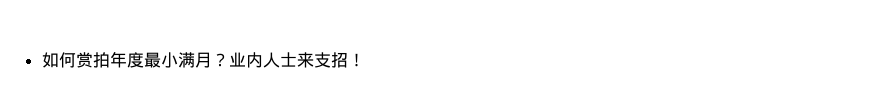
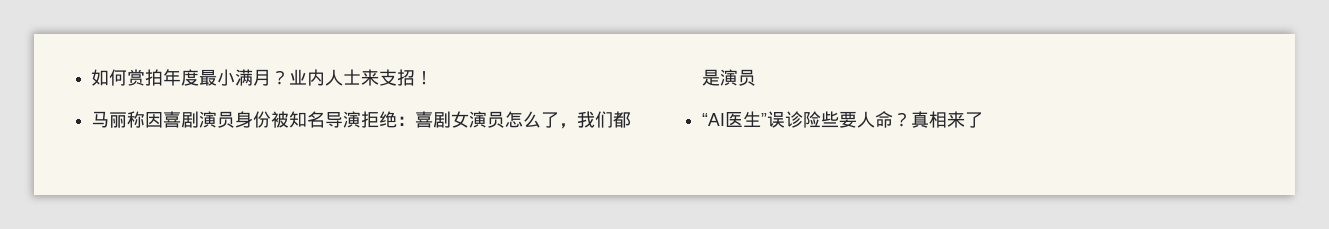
+ 马丽称因喜剧演员身份被知名导演拒绝：喜剧女演员怎么了，我们都是演员
+ “AI医生”误诊险些要人命？真相来了

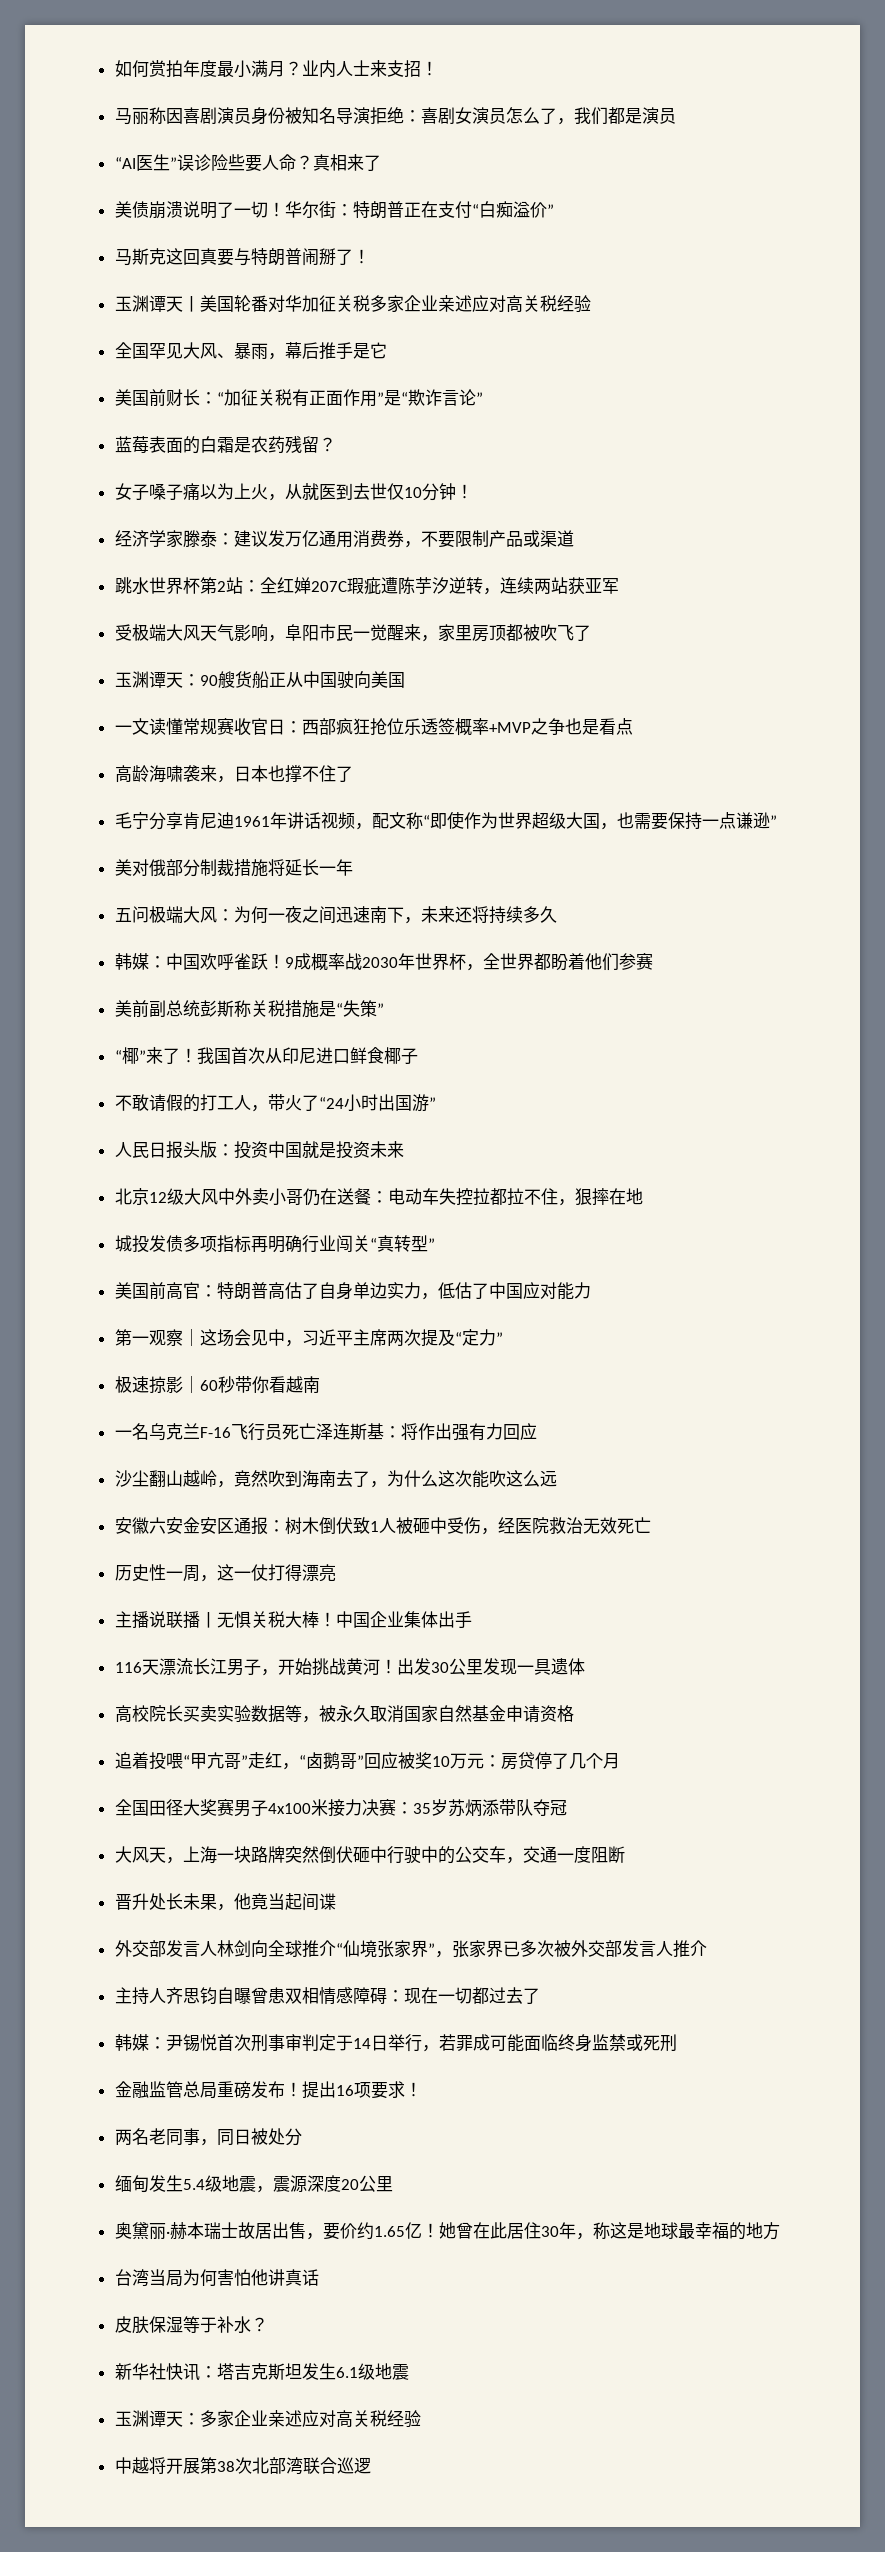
+ 美债崩溃说明了一切！华尔街：特朗普正在支付“白痴溢价”
+ 马斯克这回真要与特朗普闹掰了！
+ 玉渊谭天丨美国轮番对华加征关税多家企业亲述应对高关税经验
+ 全国罕见大风、暴雨，幕后推手是它
+ 美国前财长：“加征关税有正面作用”是“欺诈言论”
+ 蓝莓表面的白霜是农药残留？
+ 女子嗓子痛以为上火，从就医到去世仅10分钟！
+ 经济学家滕泰：建议发万亿通用消费券，不要限制产品或渠道
+ 跳水世界杯第2站：全红婵207C瑕疵遭陈芋汐逆转，连续两站获亚军
+ 受极端大风天气影响，阜阳市民一觉醒来，家里房顶都被吹飞了
+ 玉渊谭天：90艘货船正从中国驶向美国
+ 一文读懂常规赛收官日：西部疯狂抢位乐透签概率+MVP之争也是看点
+ 高龄海啸袭来，日本也撑不住了
+ 毛宁分享肯尼迪1961年讲话视频，配文称“即使作为世界超级大国，也需要保持一点谦逊”
+ 美对俄部分制裁措施将延长一年
+ 五问极端大风：为何一夜之间迅速南下，未来还将持续多久
+ 韩媒：中国欢呼雀跃！9成概率战2030年世界杯，全世界都盼着他们参赛
+ 美前副总统彭斯称关税措施是“失策”
+ “椰”来了！我国首次从印尼进口鲜食椰子
+ 不敢请假的打工人，带火了“24小时出国游”
+ 人民日报头版：投资中国就是投资未来
+ 北京12级大风中外卖小哥仍在送餐：电动车失控拉都拉不住，狠摔在地
+ 城投发债多项指标再明确行业闯关“真转型”
+ 美国前高官：特朗普高估了自身单边实力，低估了中国应对能力
+ 第一观察｜这场会见中，习近平主席两次提及“定力”
+ 极速掠影｜60秒带你看越南
+ 一名乌克兰F-16飞行员死亡泽连斯基：将作出强有力回应
+ 沙尘翻山越岭，竟然吹到海南去了，为什么这次能吹这么远
+ 安徽六安金安区通报：树木倒伏致1人被砸中受伤，经医院救治无效死亡
+ 历史性一周，这一仗打得漂亮
+ 主播说联播丨无惧关税大棒！中国企业集体出手
+ 116天漂流长江男子，开始挑战黄河！出发30公里发现一具遗体
+ 高校院长买卖实验数据等，被永久取消国家自然基金申请资格
+ 追着投喂“甲亢哥”走红，“卤鹅哥”回应被奖10万元：房贷停了几个月
+ 全国田径大奖赛男子4x100米接力决赛：35岁苏炳添带队夺冠
+ 大风天，上海一块路牌突然倒伏砸中行驶中的公交车，交通一度阻断
+ 晋升处长未果，他竟当起间谍
+ 外交部发言人林剑向全球推介“仙境张家界”，张家界已多次被外交部发言人推介
+ 主持人齐思钧自曝曾患双相情感障碍：现在一切都过去了
+ 韩媒：尹锡悦首次刑事审判定于14日举行，若罪成可能面临终身监禁或死刑
+ 金融监管总局重磅发布！提出16项要求！
+ 两名老同事，同日被处分
+ 缅甸发生5.4级地震，震源深度20公里
+ 奥黛丽·赫本瑞士故居出售，要价约1.65亿！她曾在此居住30年，称这是地球最幸福的地方
+ 台湾当局为何害怕他讲真话
+ 皮肤保湿等于补水？
+ 新华社快讯：塔吉克斯坦发生6.1级地震
+ 玉渊谭天：多家企业亲述应对高关税经验
+ 中越将开展第38次北部湾联合巡逻

